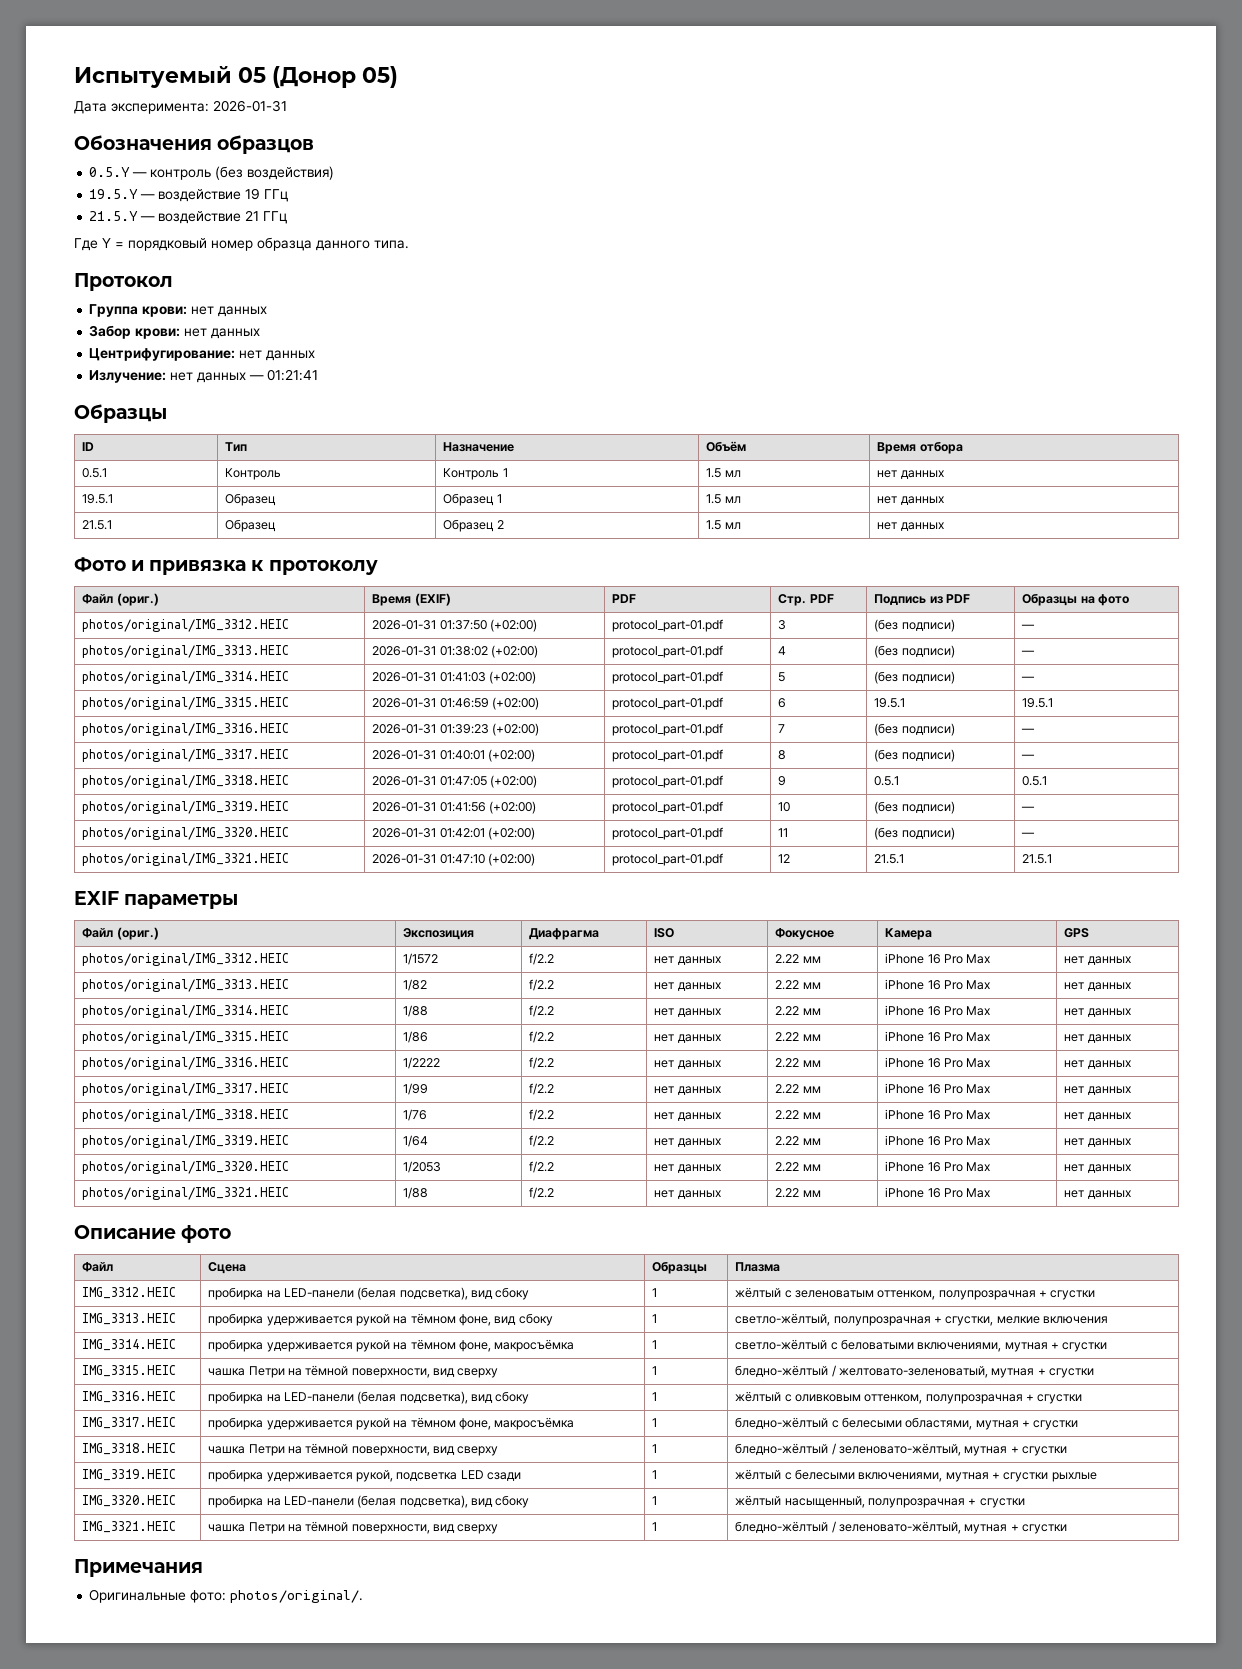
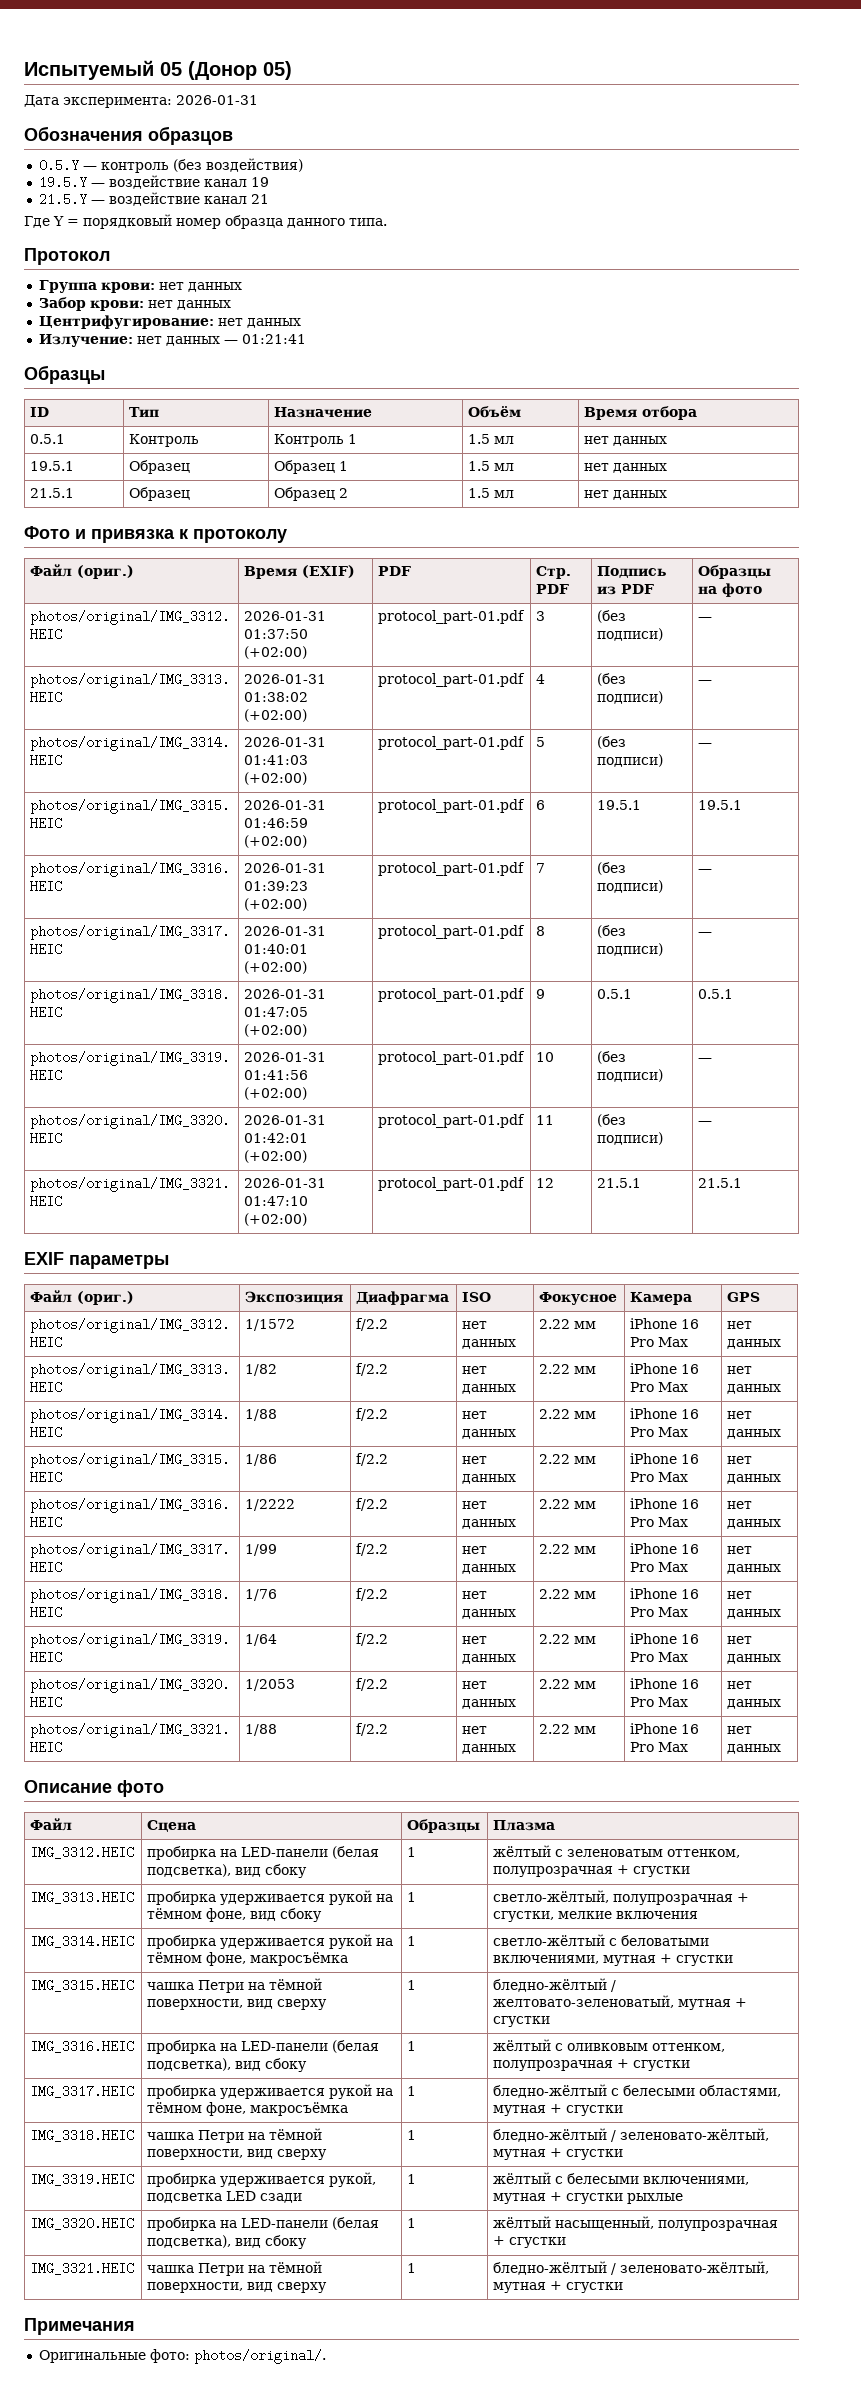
- 19.5.Y — воздействие 19 ГГц
+ 19.5.Y — воздействие канал 19
- 21.5.Y — воздействие 21 ГГц
+ 21.5.Y — воздействие канал 21

